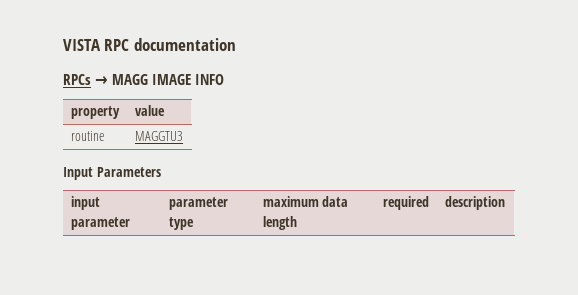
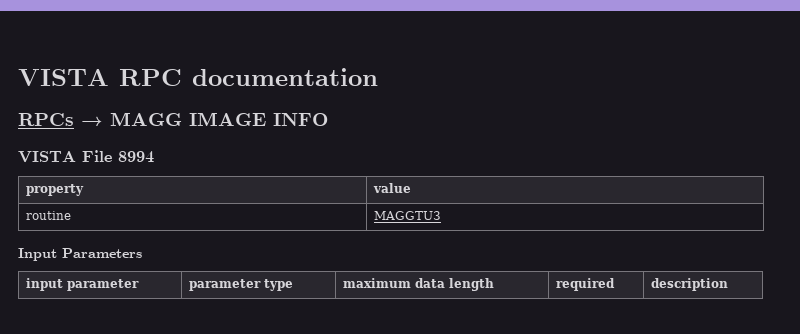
+ VISTA File 8994

